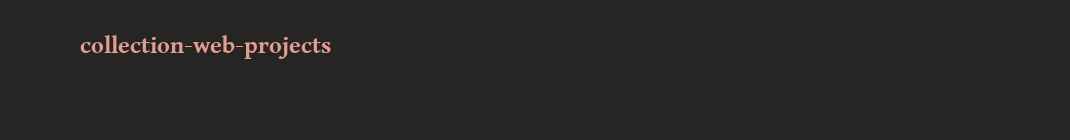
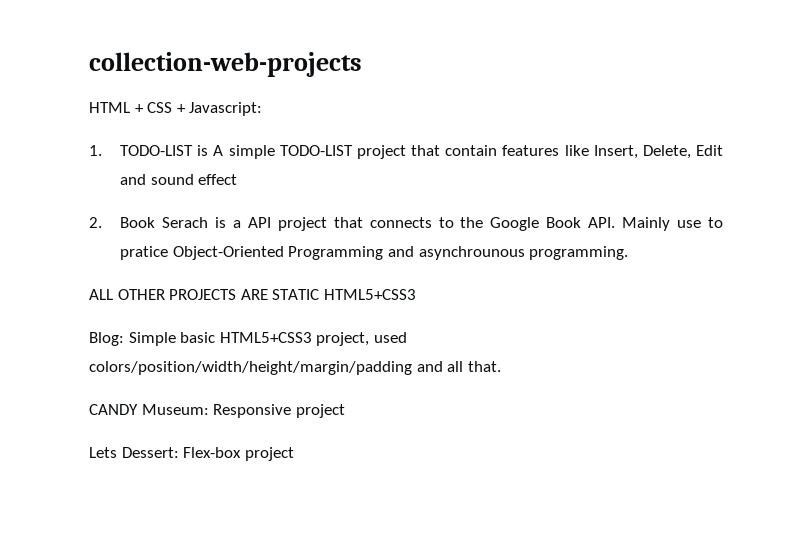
+ HTML + CSS + Javascript:
+ 1. TODO-LIST is A simple TODO-LIST project that contain features like Insert, Delete, Edit and sound effect
+ 2. Book Serach is a API project that connects to the Google Book API. Mainly use to pratice Object-Oriented Programming and asynchrounous programming.
+ ALL OTHER PROJECTS ARE STATIC HTML5+CSS3
+ Blog: Simple basic HTML5+CSS3 project, used colors/position/width/height/margin/padding and all that.
+ CANDY Museum: Responsive project
+ Lets Dessert: Flex-box project

